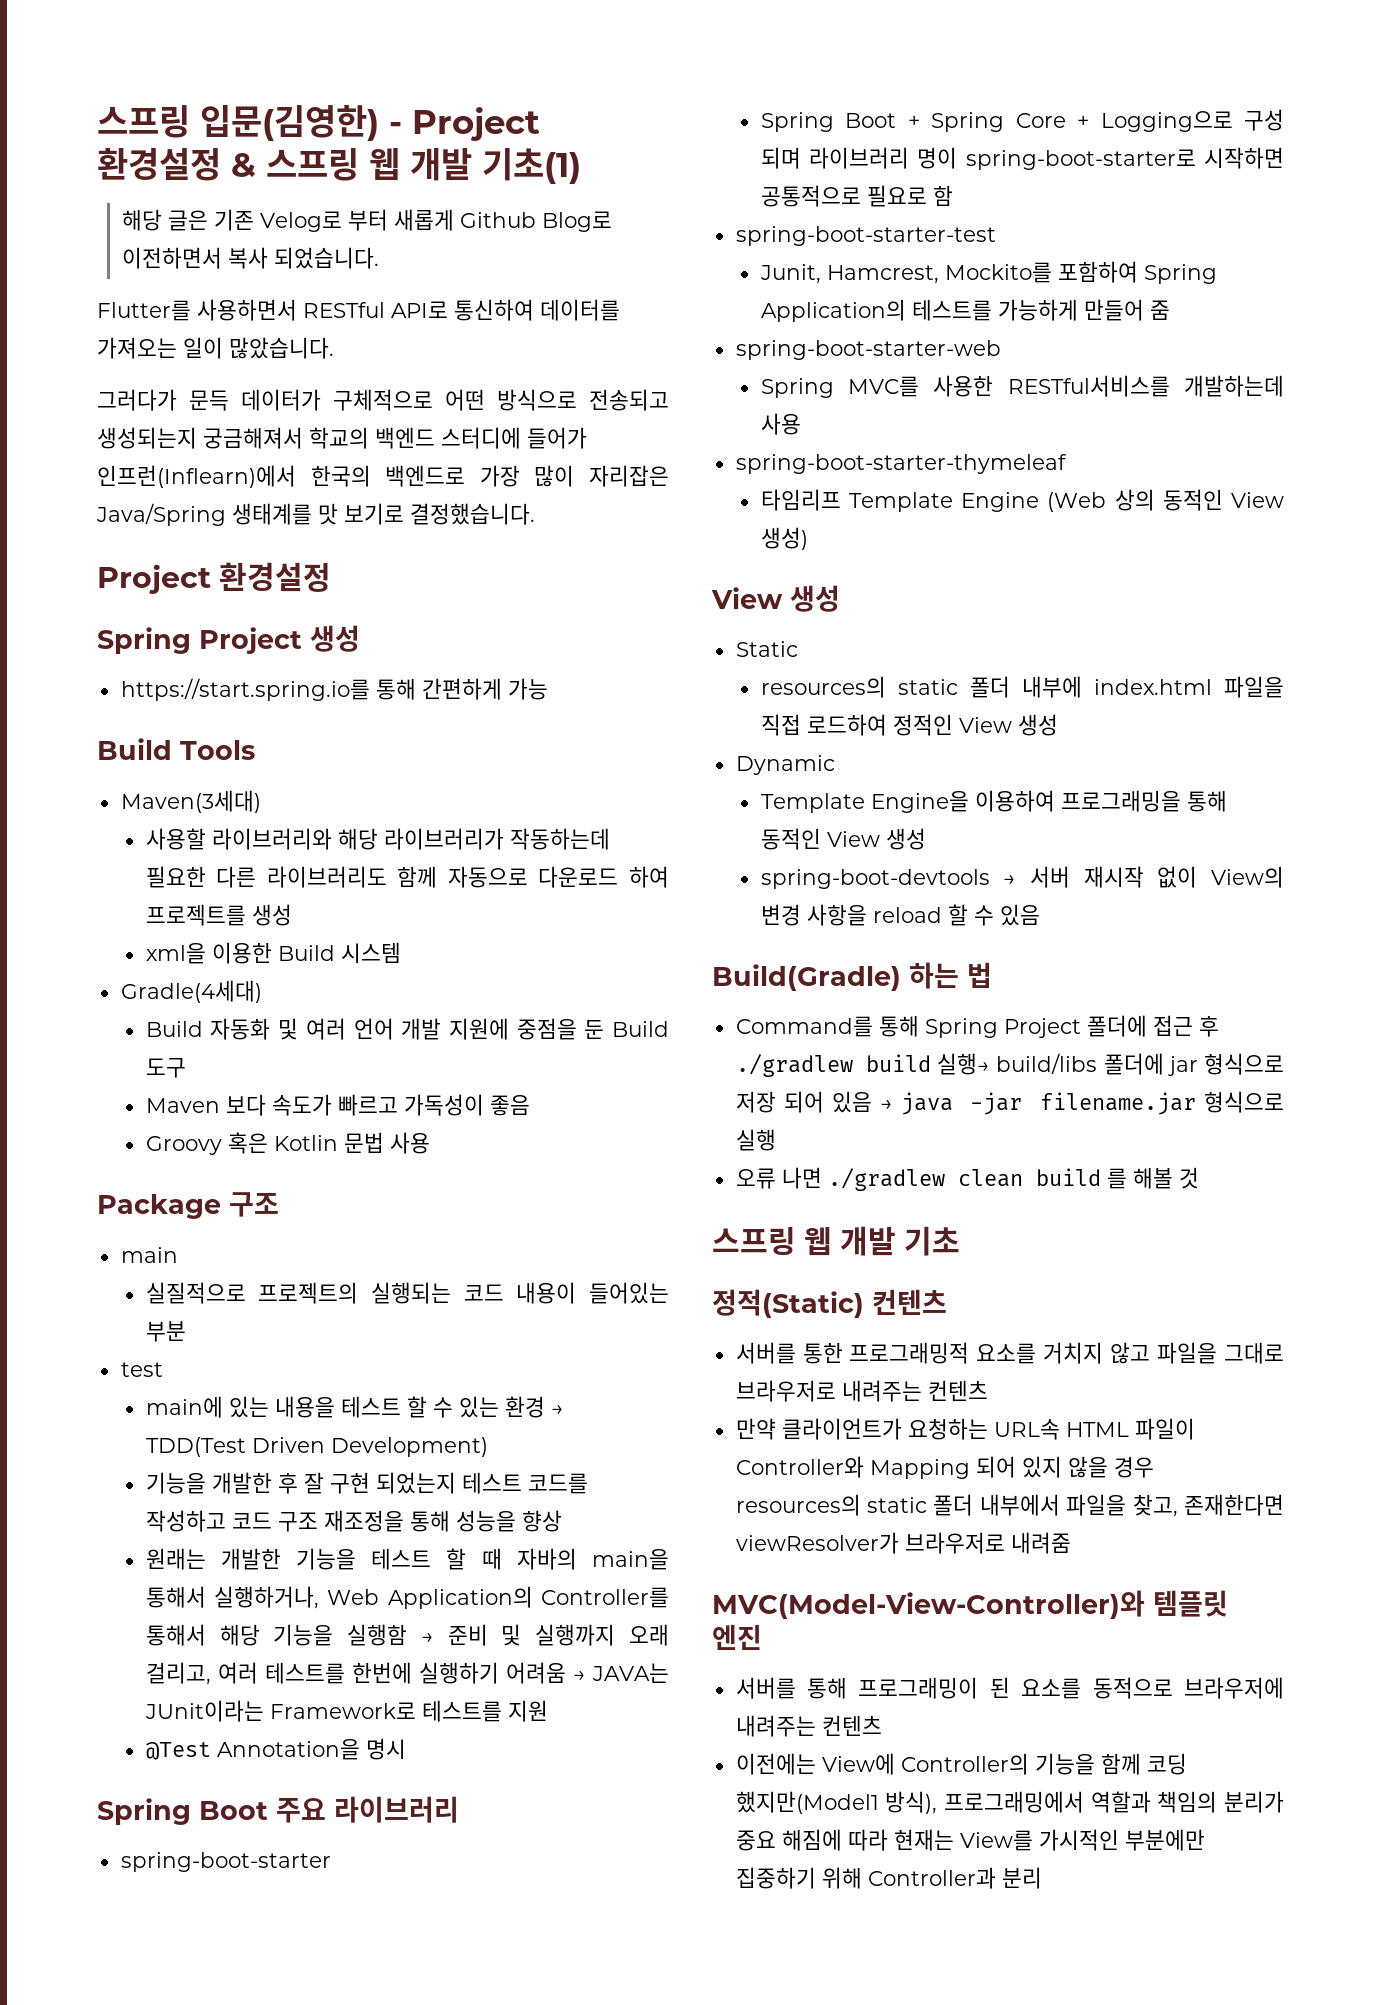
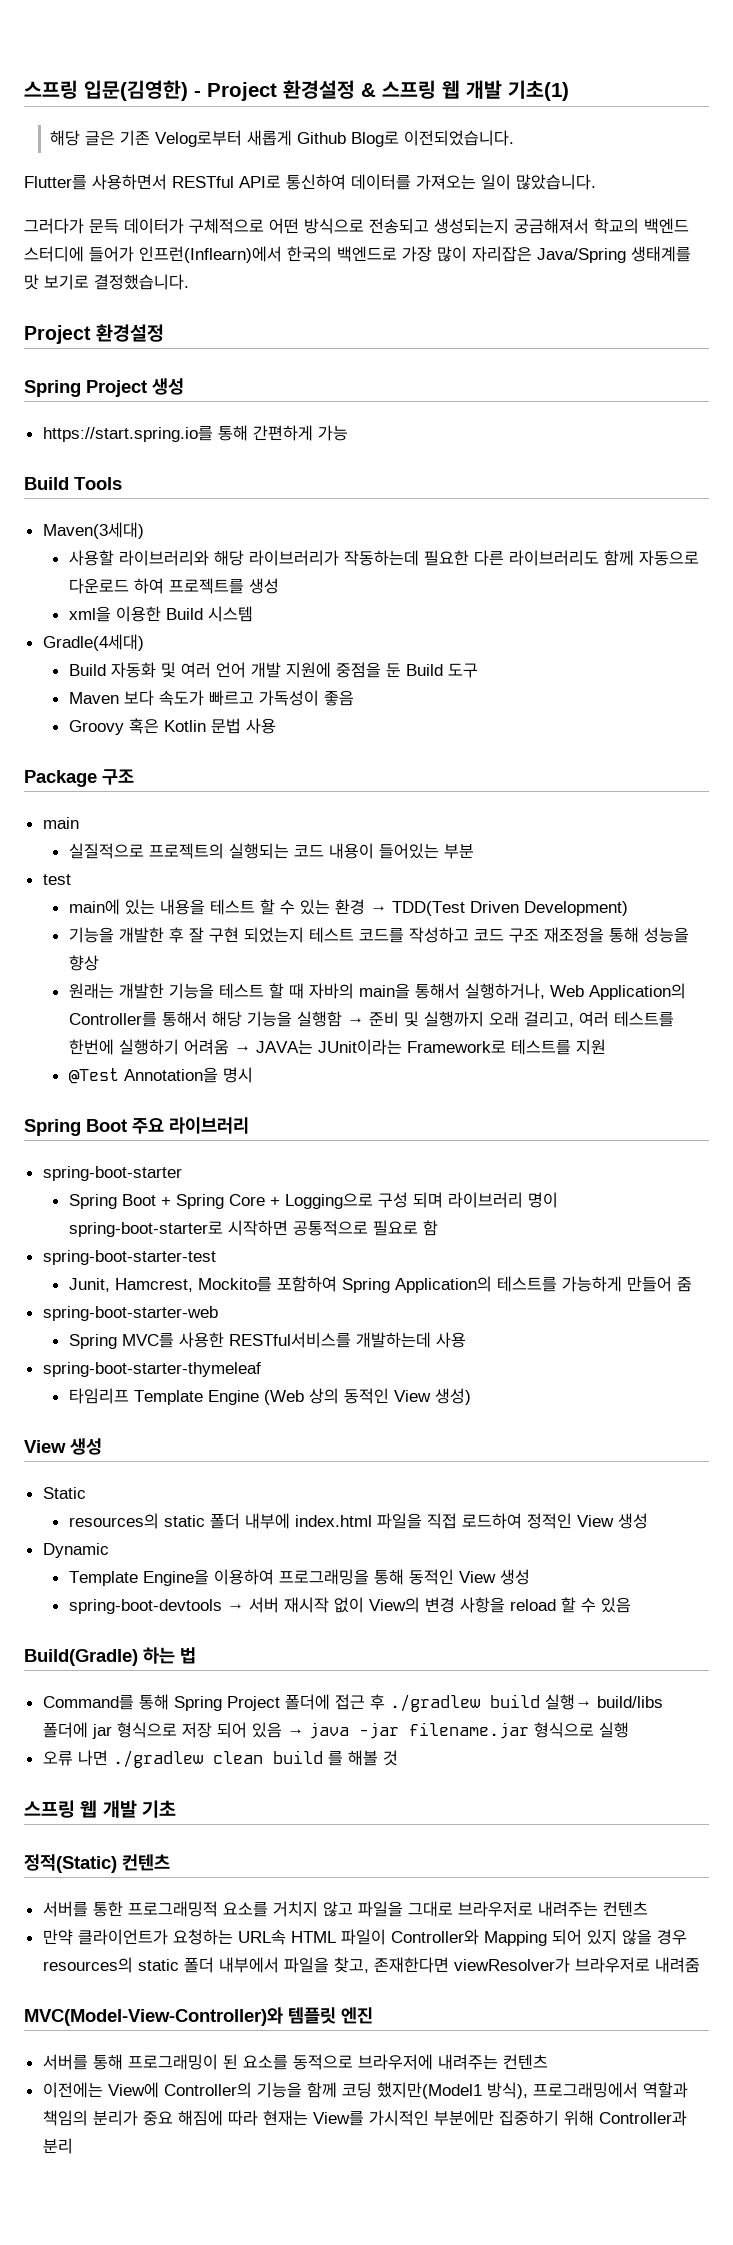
- 해당 글은 기존 Velog로 부터 새롭게 Github Blog로 이전하면서 복사 되었습니다.
+ 해당 글은 기존 Velog로부터 새롭게 Github Blog로 이전되었습니다.

